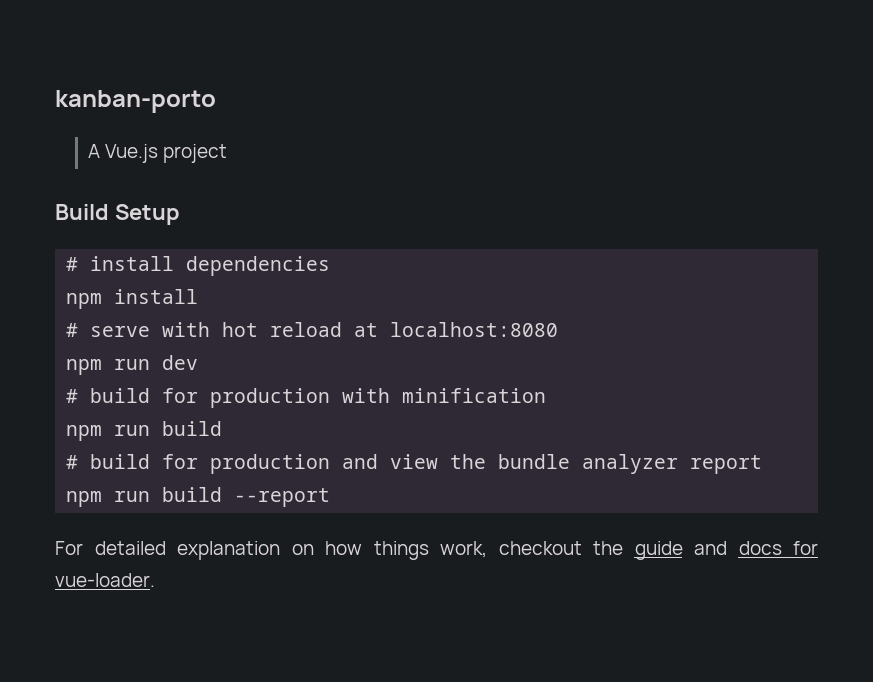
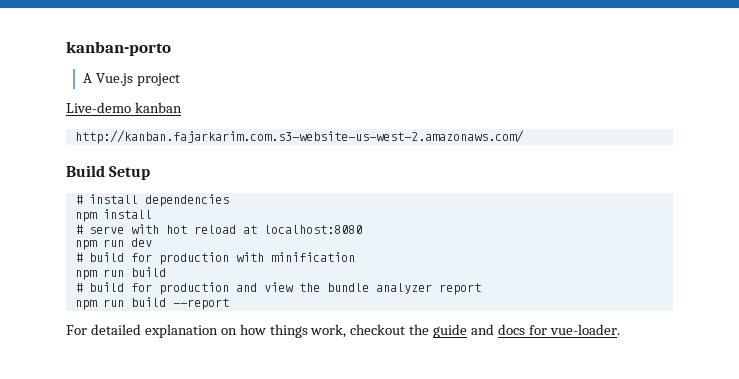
+ Live-demo kanban
+ http://kanban.fajarkarim.com.s3-website-us-west-2.amazonaws.com/

